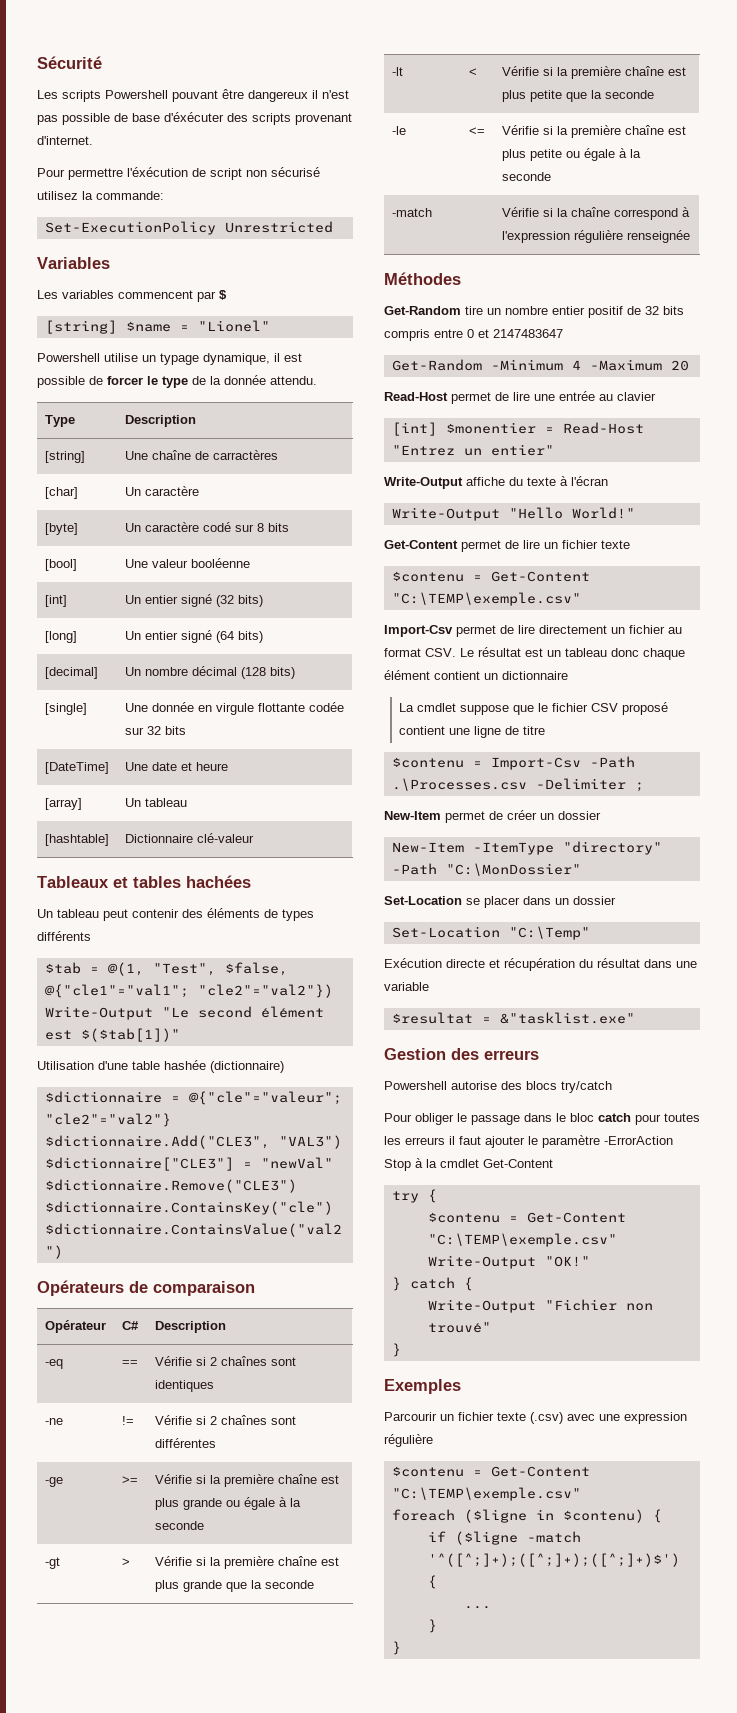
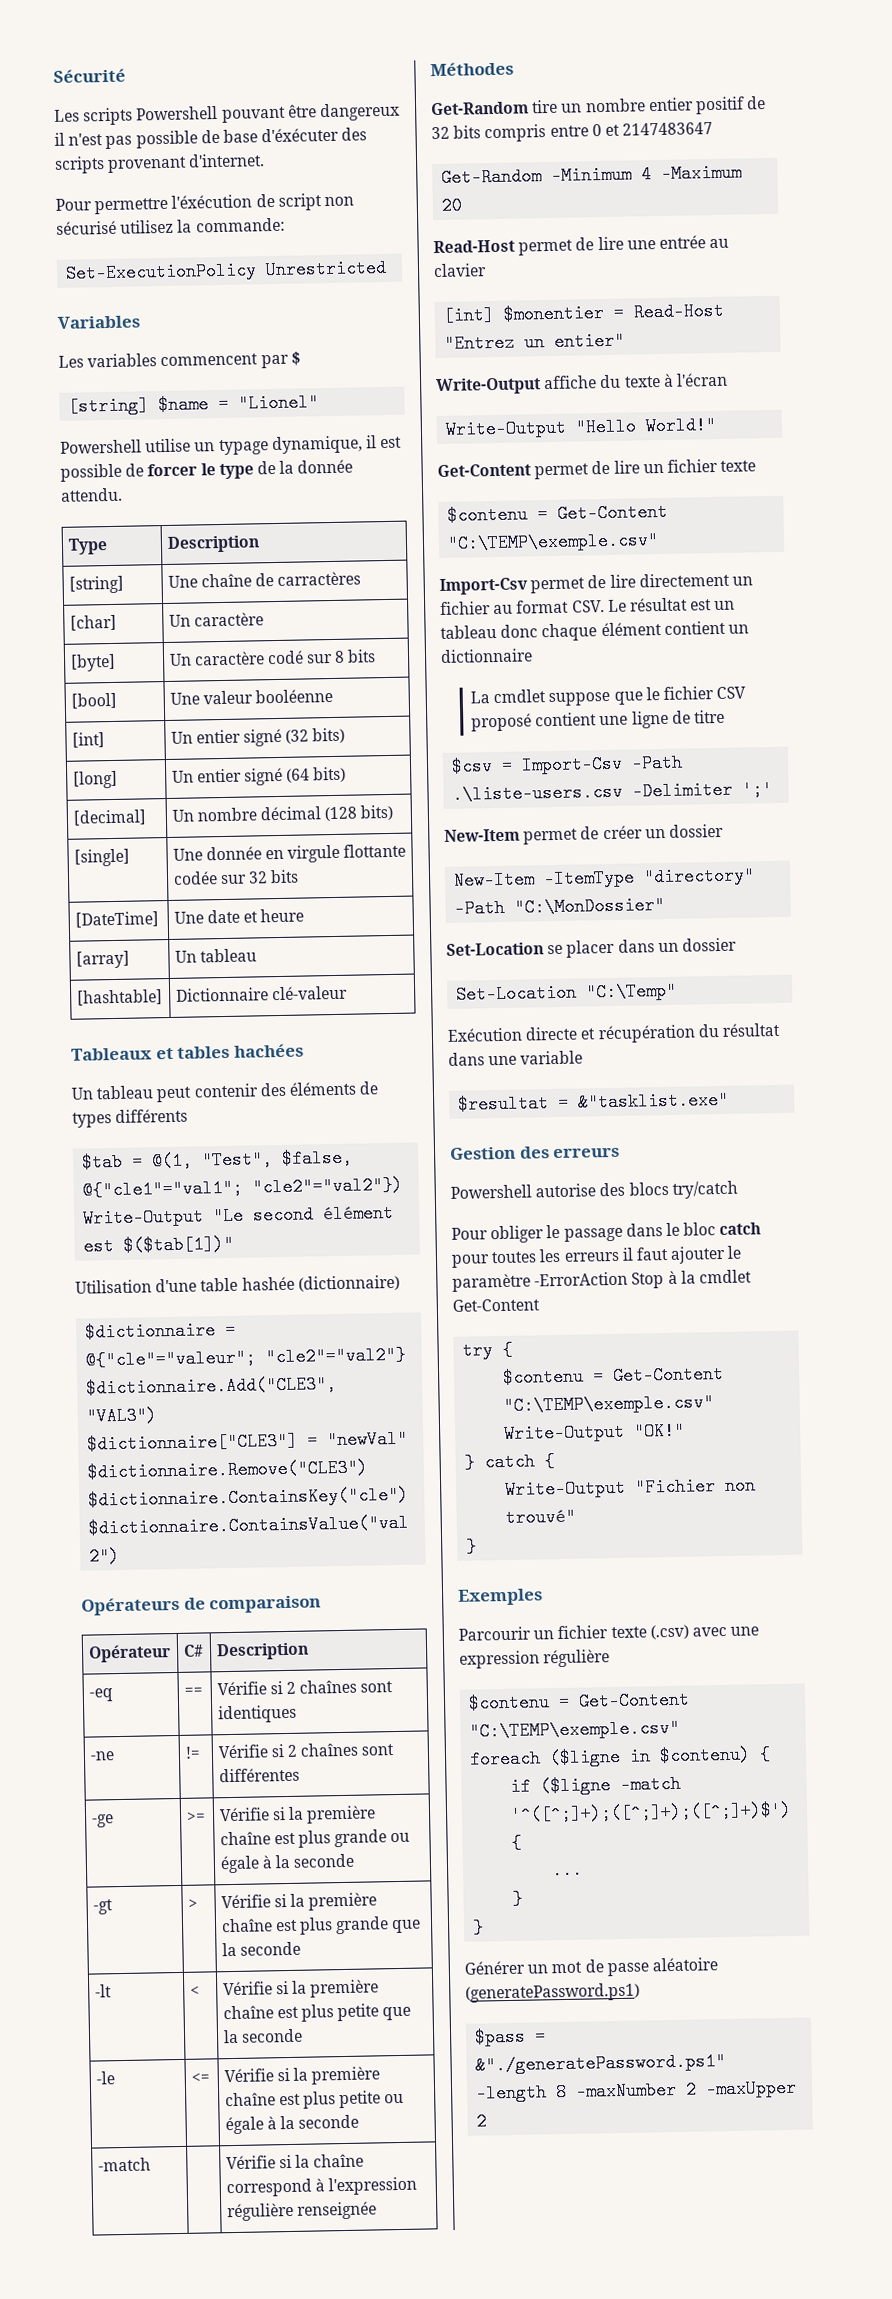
- $contenu = Import-Csv -Path .\Processes.csv -Delimiter ;
+ $csv = Import-Csv -Path .\liste-users.csv -Delimiter ';'
+ Générer un mot de passe aléatoire (generatePassword.ps1)
+ $pass = &"./generatePassword.ps1" -length 8 -maxNumber 2 -maxUpper 2

